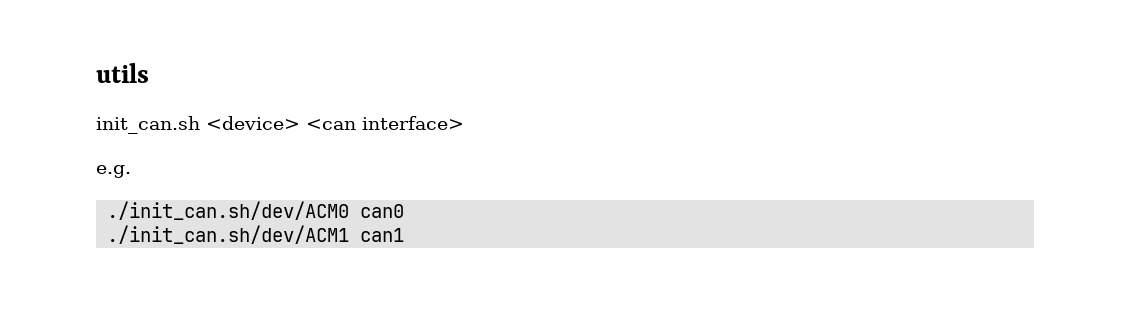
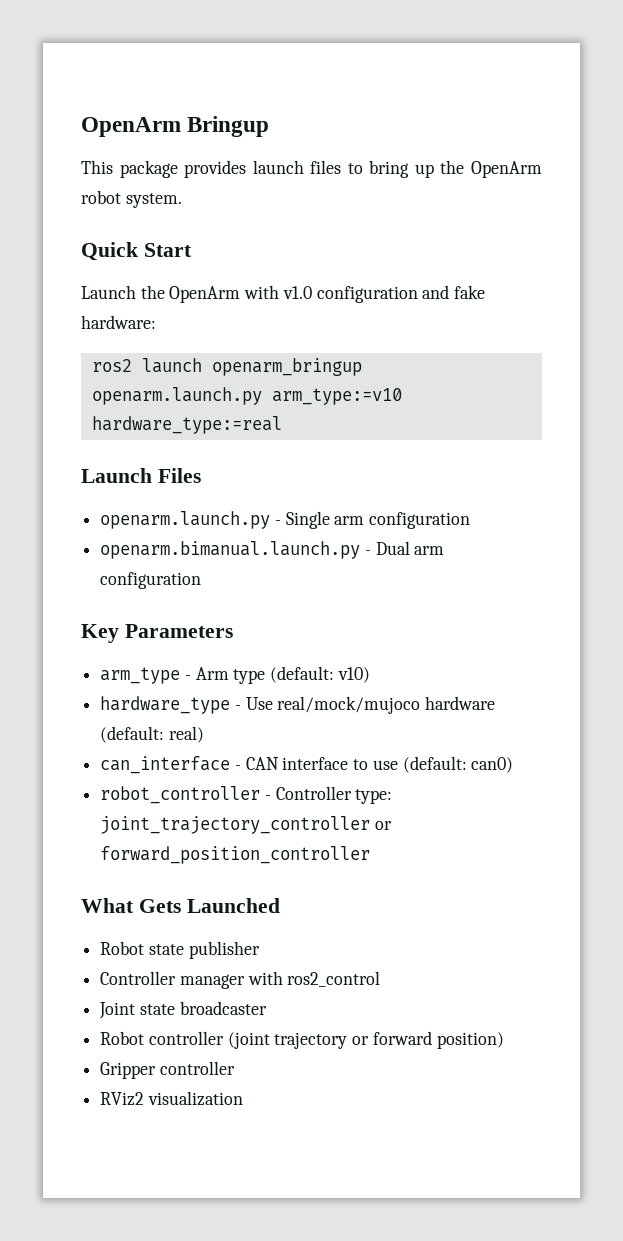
- utils
- init_can.sh <device> <can interface>
- e.g.
- ./init_can.sh/dev/ACM0 can0
- ./init_can.sh/dev/ACM1 can1
+ OpenArm Bringup
+ This package provides launch files to bring up the OpenArm robot system.
+ Quick Start
+ Launch the OpenArm with v1.0 configuration and fake hardware:
+ ros2 launch openarm_bringup openarm.launch.py arm_type:=v10 hardware_type:=real
+ Launch Files
+ openarm.launch.py - Single arm configuration
+ openarm.bimanual.launch.py - Dual arm configuration
+ Key Parameters
+ arm_type - Arm type (default: v10)
+ hardware_type - Use real/mock/mujoco hardware (default: real)
+ can_interface - CAN interface to use (default: can0)
+ robot_controller - Controller type: joint_trajectory_controller or forward_position_controller
+ What Gets Launched
+ Robot state publisher
+ Controller manager with ros2_control
+ Joint state broadcaster
+ Robot controller (joint trajectory or forward position)
+ Gripper controller
+ RViz2 visualization

